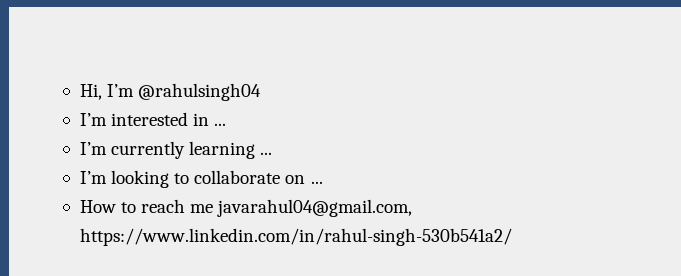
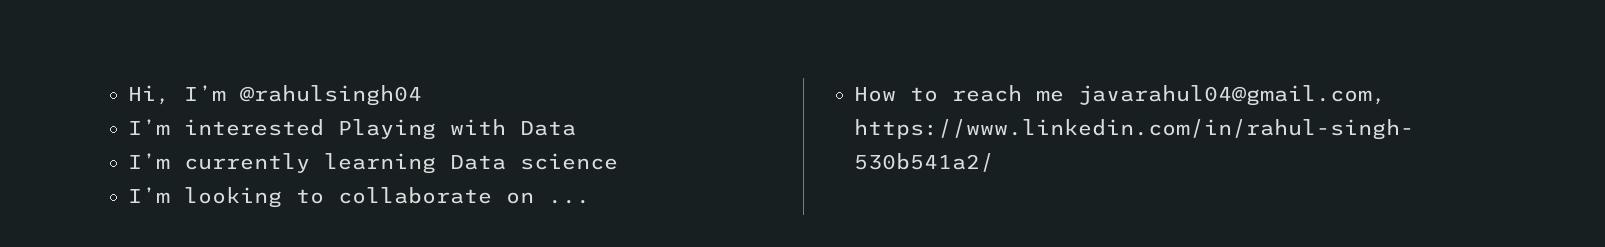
- I’m interested in ...
+ I’m interested Playing with Data
- I’m currently learning ...
+ I’m currently learning Data science

